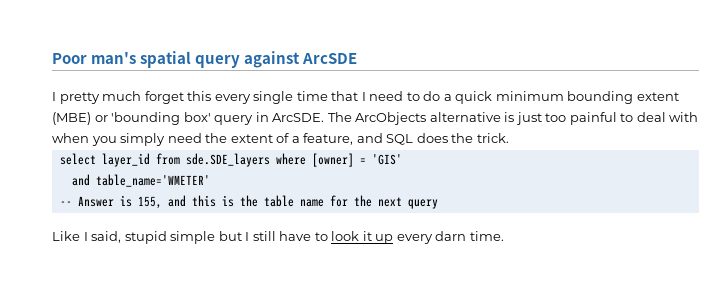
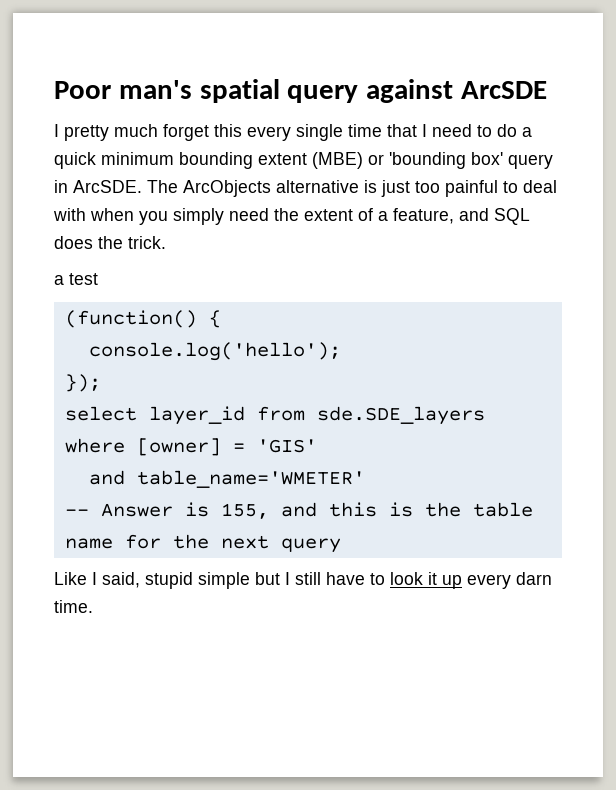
+ a test
+ (function() {
+ console.log('hello');
+ });

